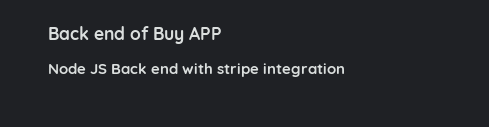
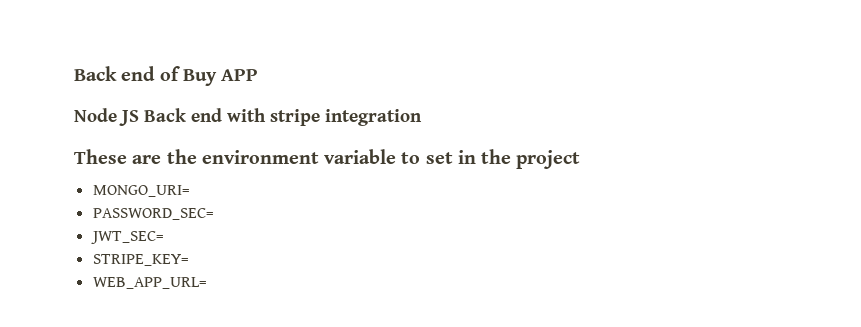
+ These are the environment variable to set in the project
+ MONGO_URI=
+ PASSWORD_SEC=
+ JWT_SEC=
+ STRIPE_KEY=
+ WEB_APP_URL=

